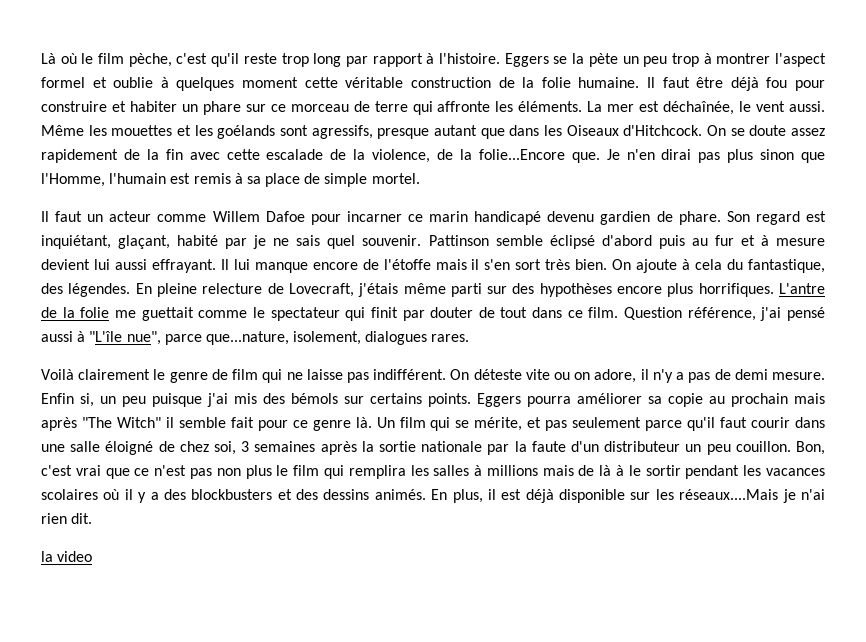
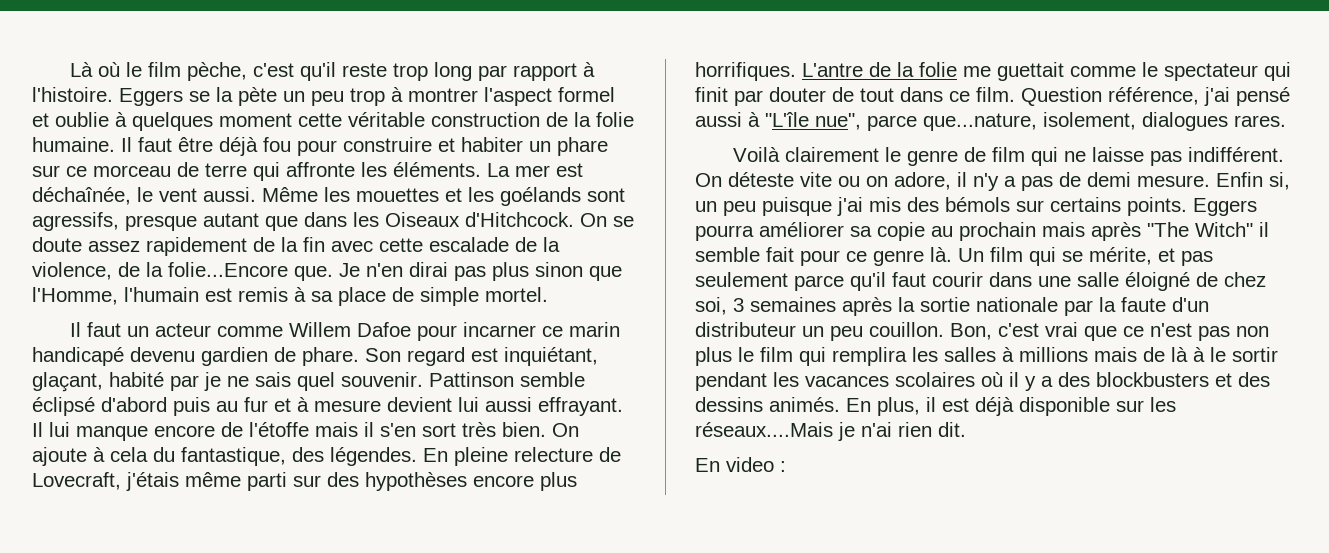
- la video
+ En video :

